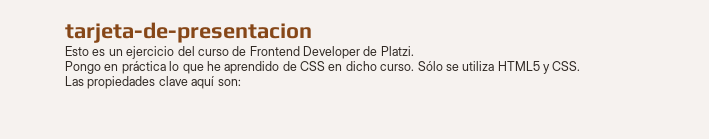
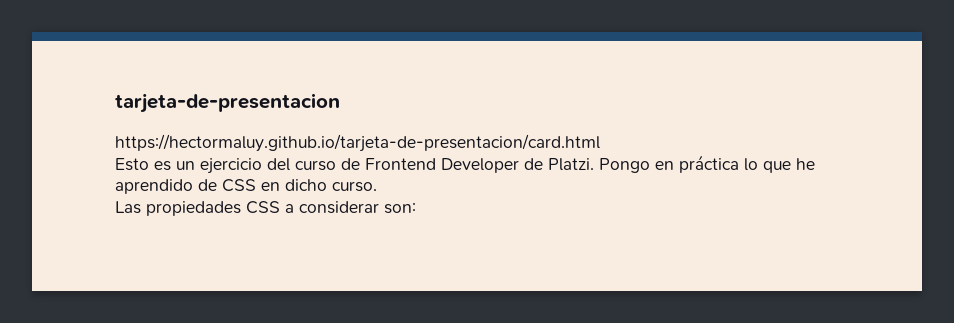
+ https://hectormaluy.github.io/tarjeta-de-presentacion/card.html
- Esto es un ejercicio del curso de Frontend Developer de Platzi.
- Pongo en práctica lo que he aprendido de CSS en dicho curso. Sólo se utiliza HTML5 y CSS.
+ Esto es un ejercicio del curso de Frontend Developer de Platzi. Pongo en práctica lo que he aprendido de CSS en dicho curso.
- Las propiedades clave aquí son:
+ Las propiedades CSS a considerar son:

